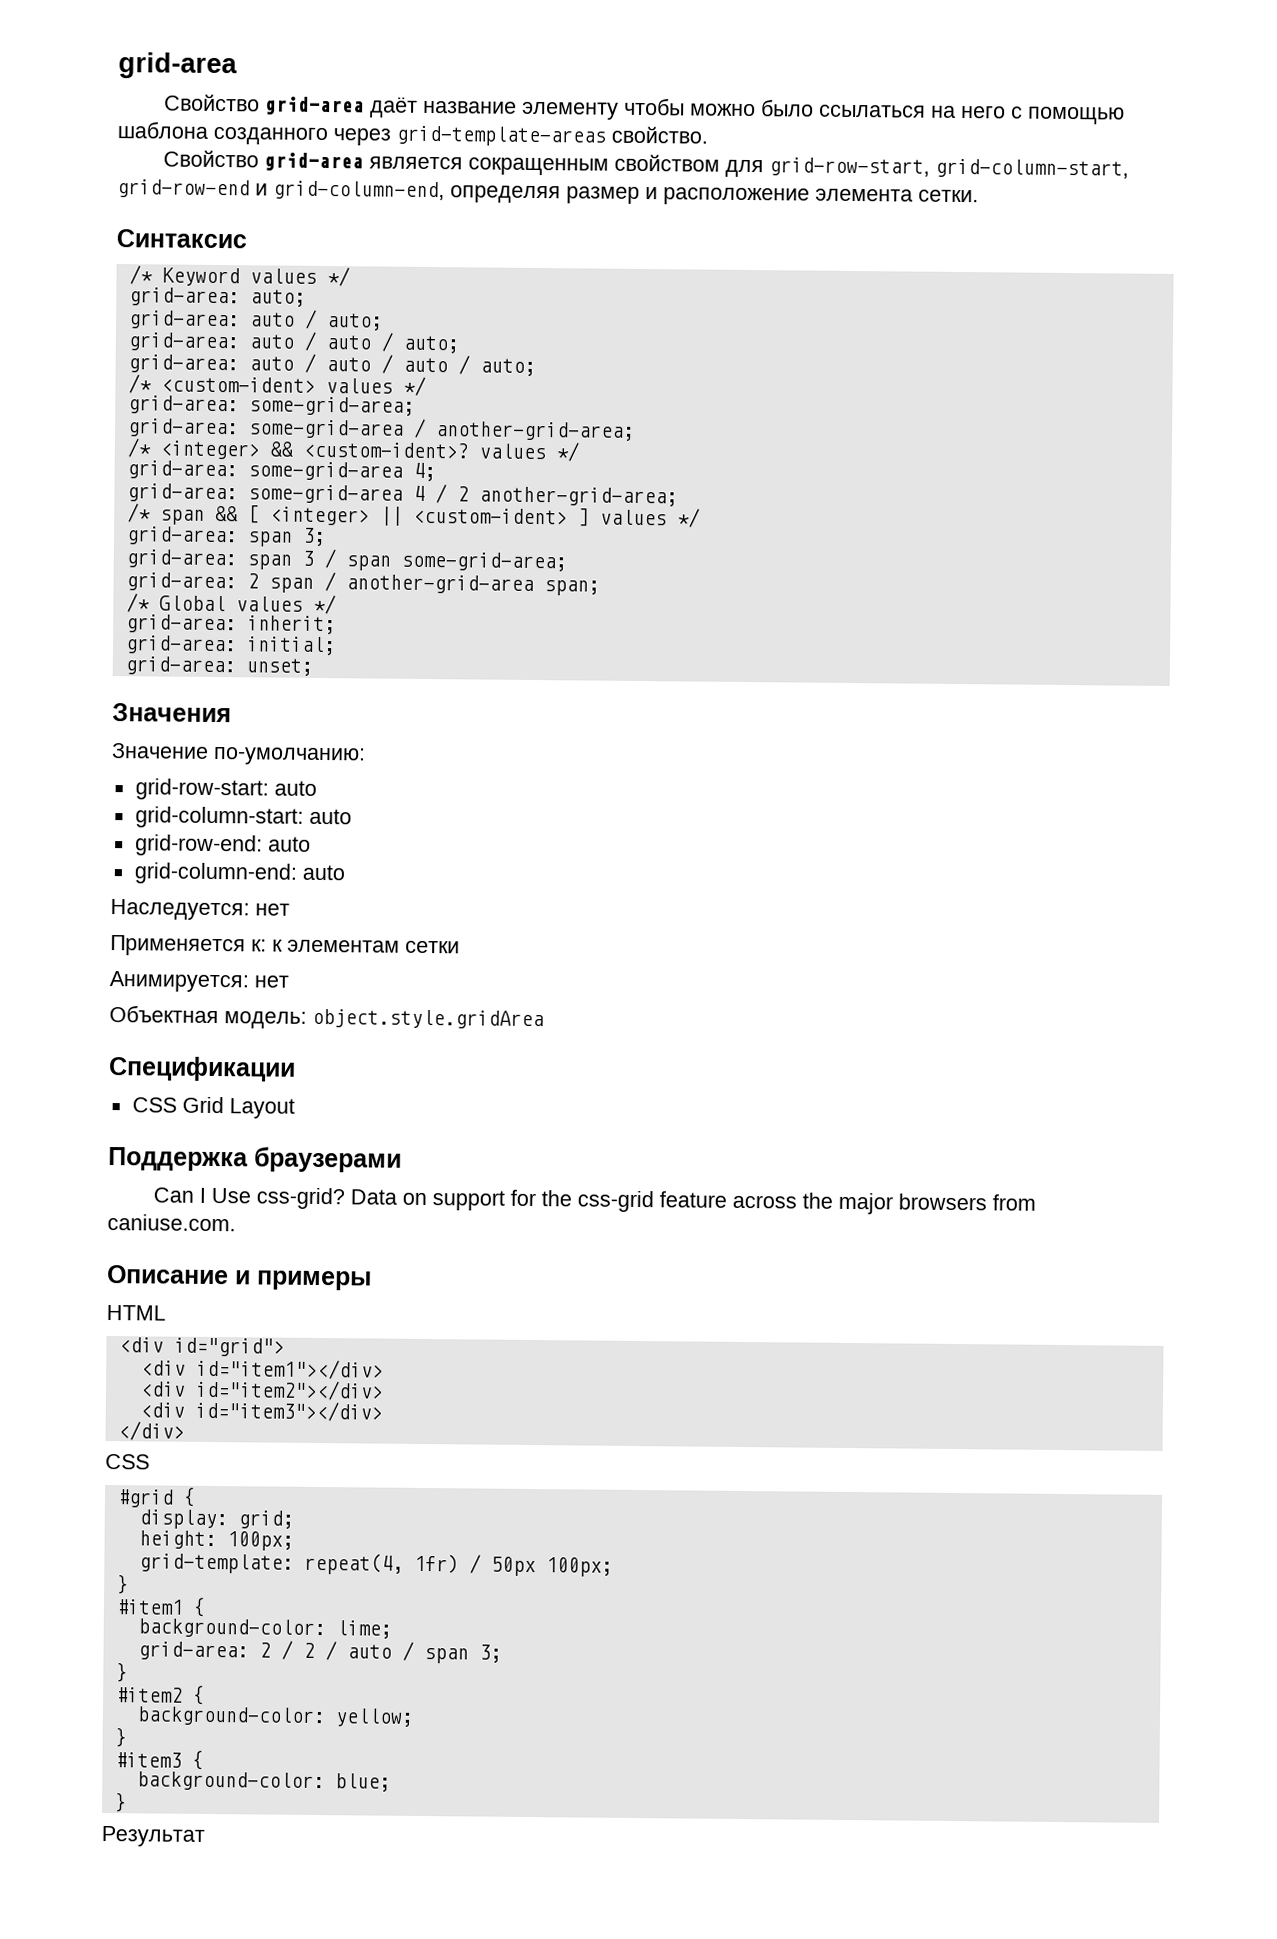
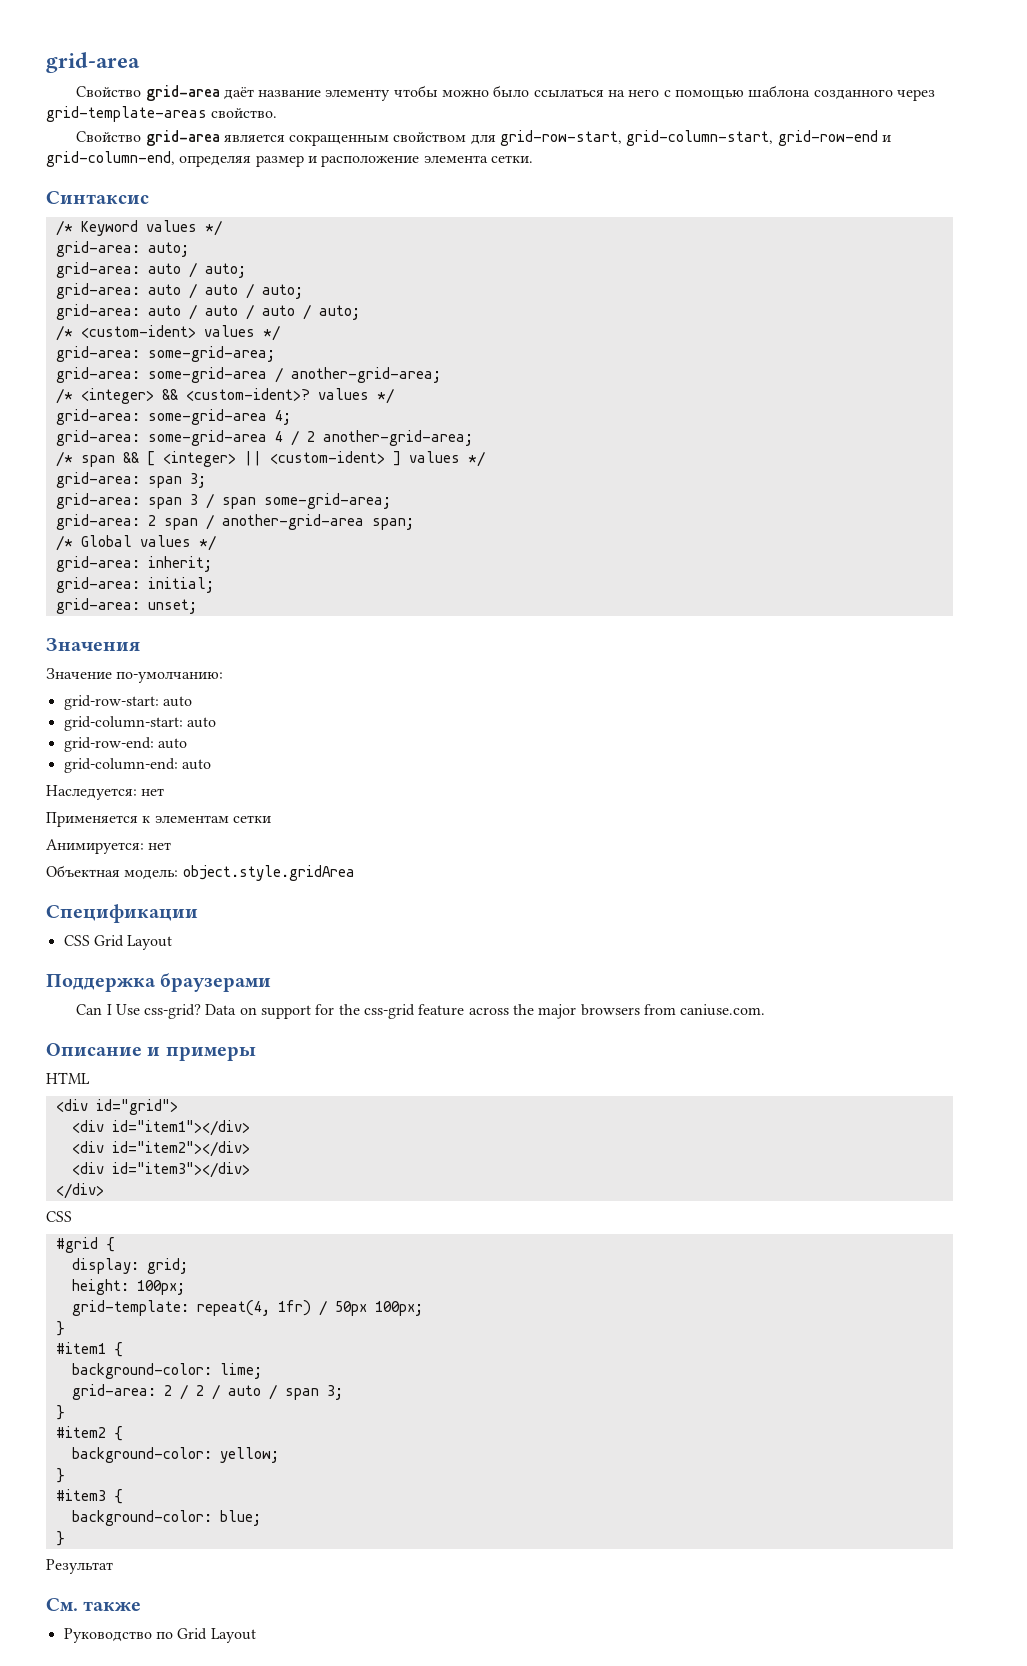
- Применяется к: к элементам сетки
+ Применяется к элементам сетки
+ См. также
+ Руководство по Grid Layout

